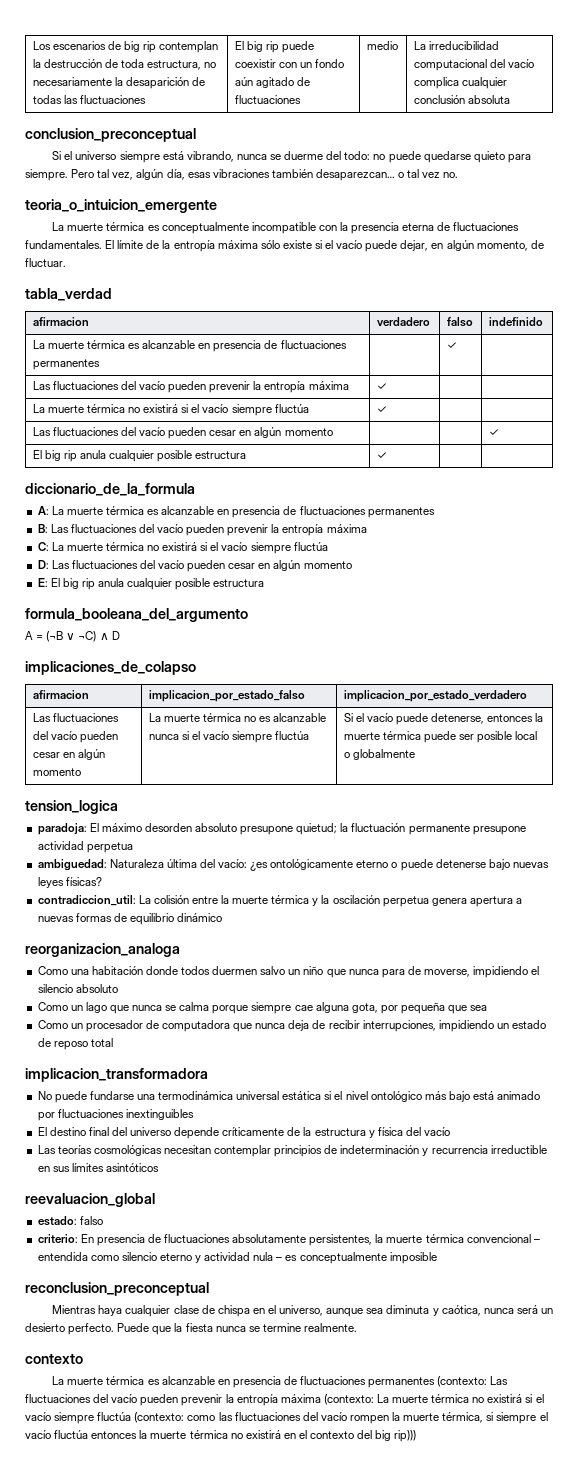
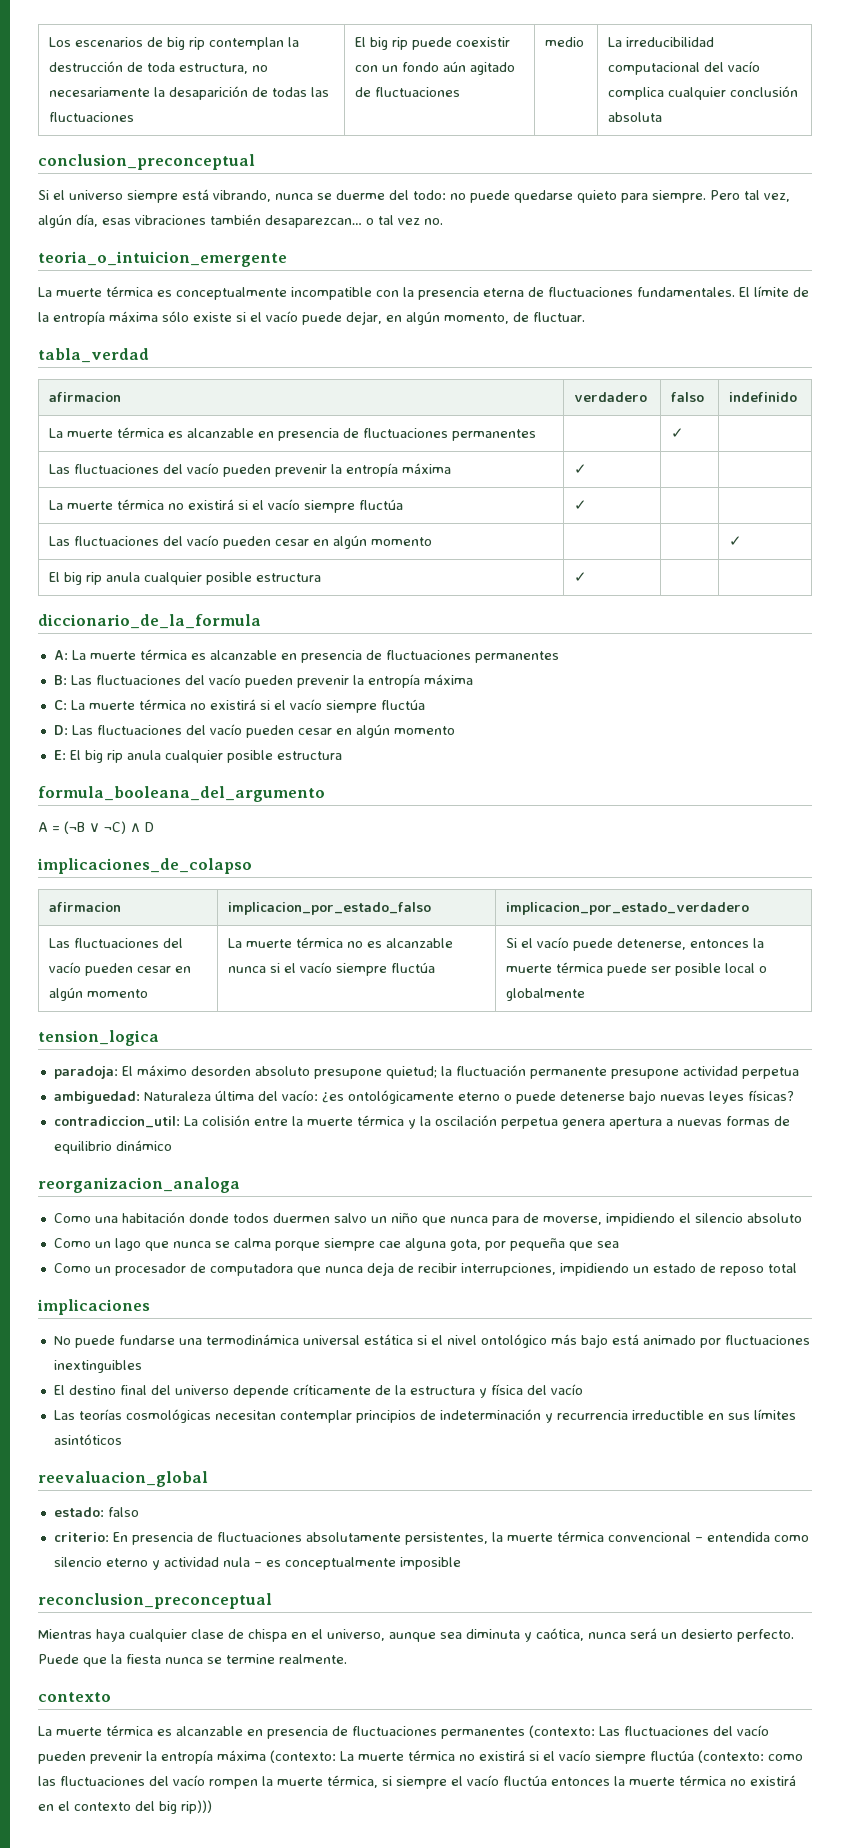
- implicacion_transformadora
+ implicaciones

